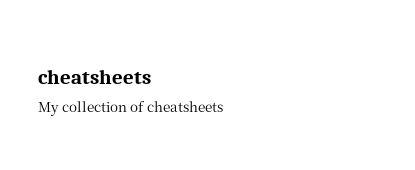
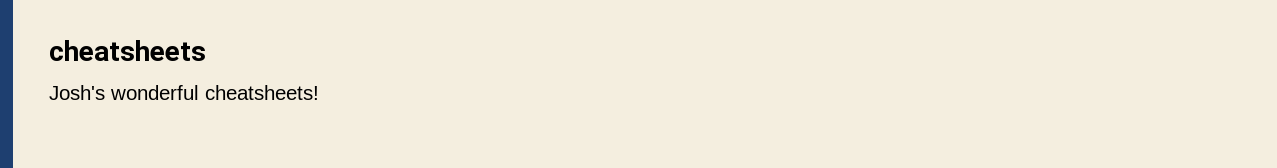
- My collection of cheatsheets
+ Josh's wonderful cheatsheets!

